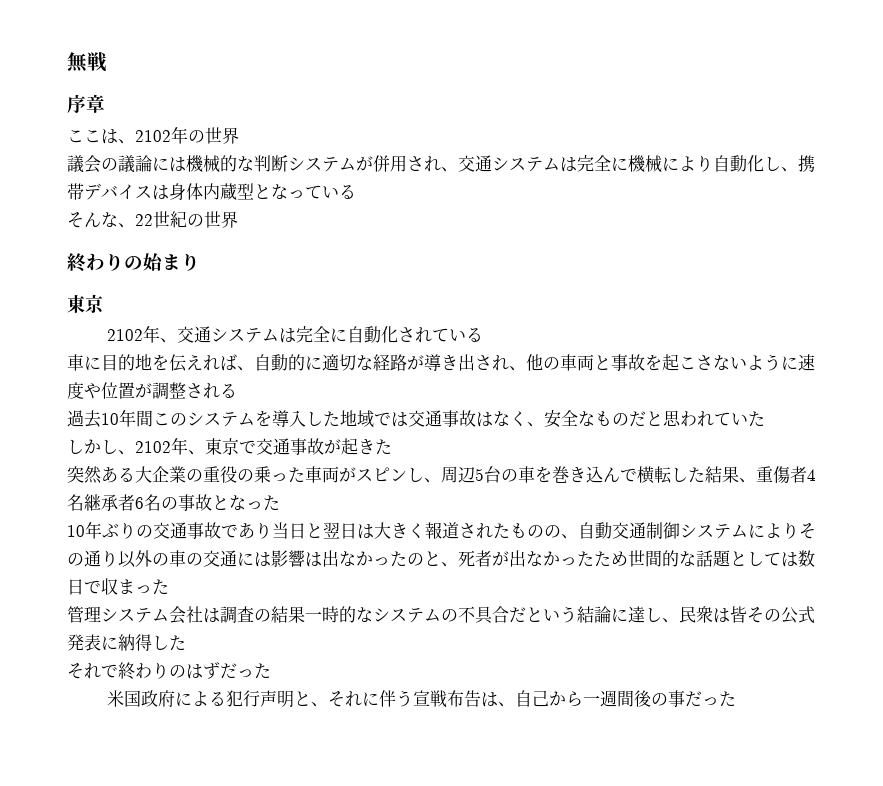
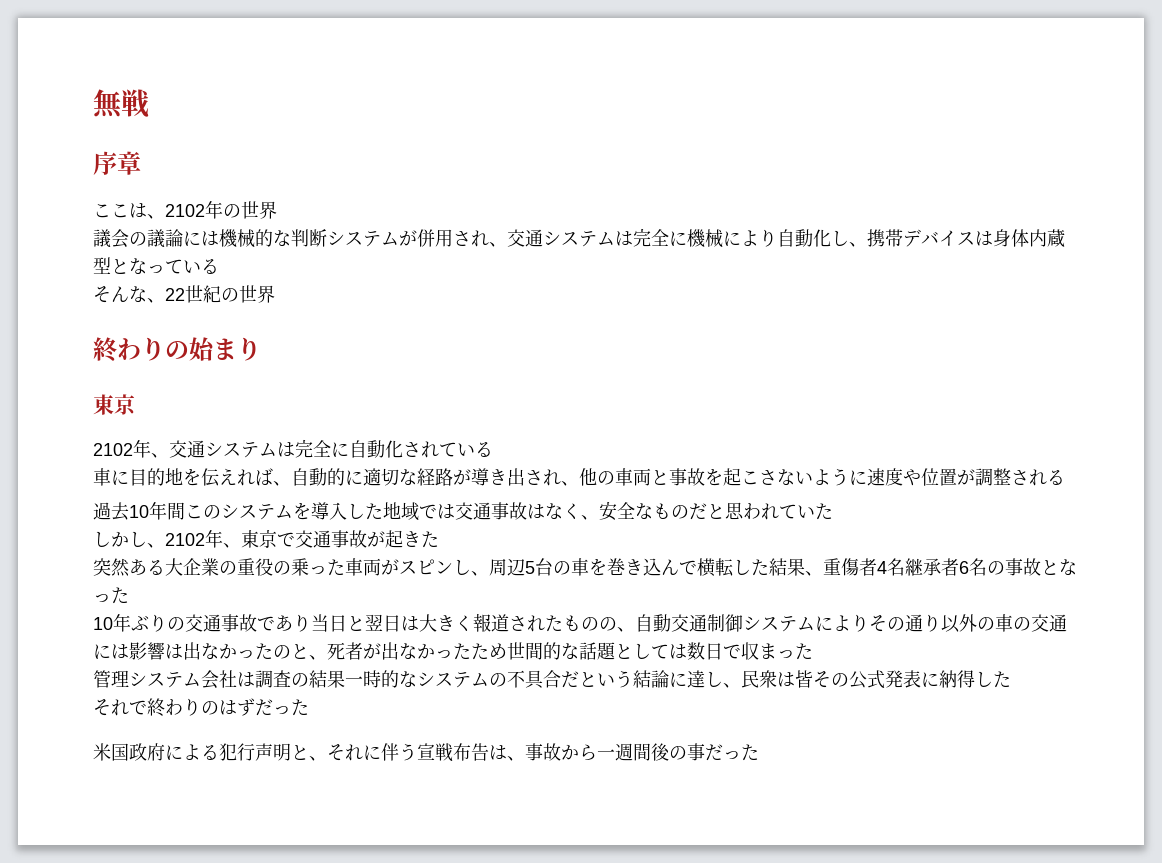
- 米国政府による犯行声明と、それに伴う宣戦布告は、自己から一週間後の事だった
+ 米国政府による犯行声明と、それに伴う宣戦布告は、事故から一週間後の事だった

